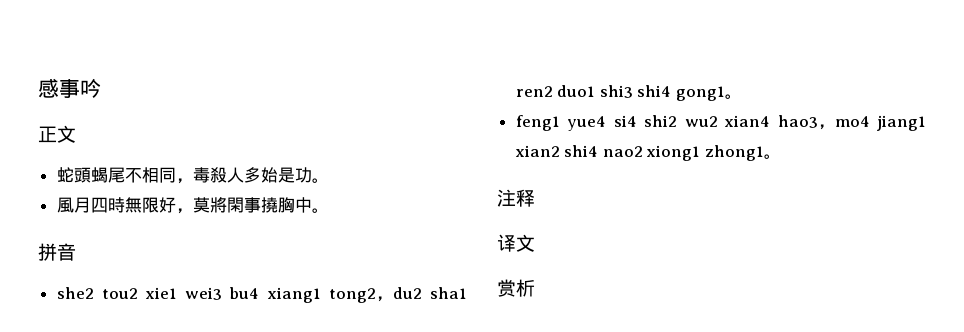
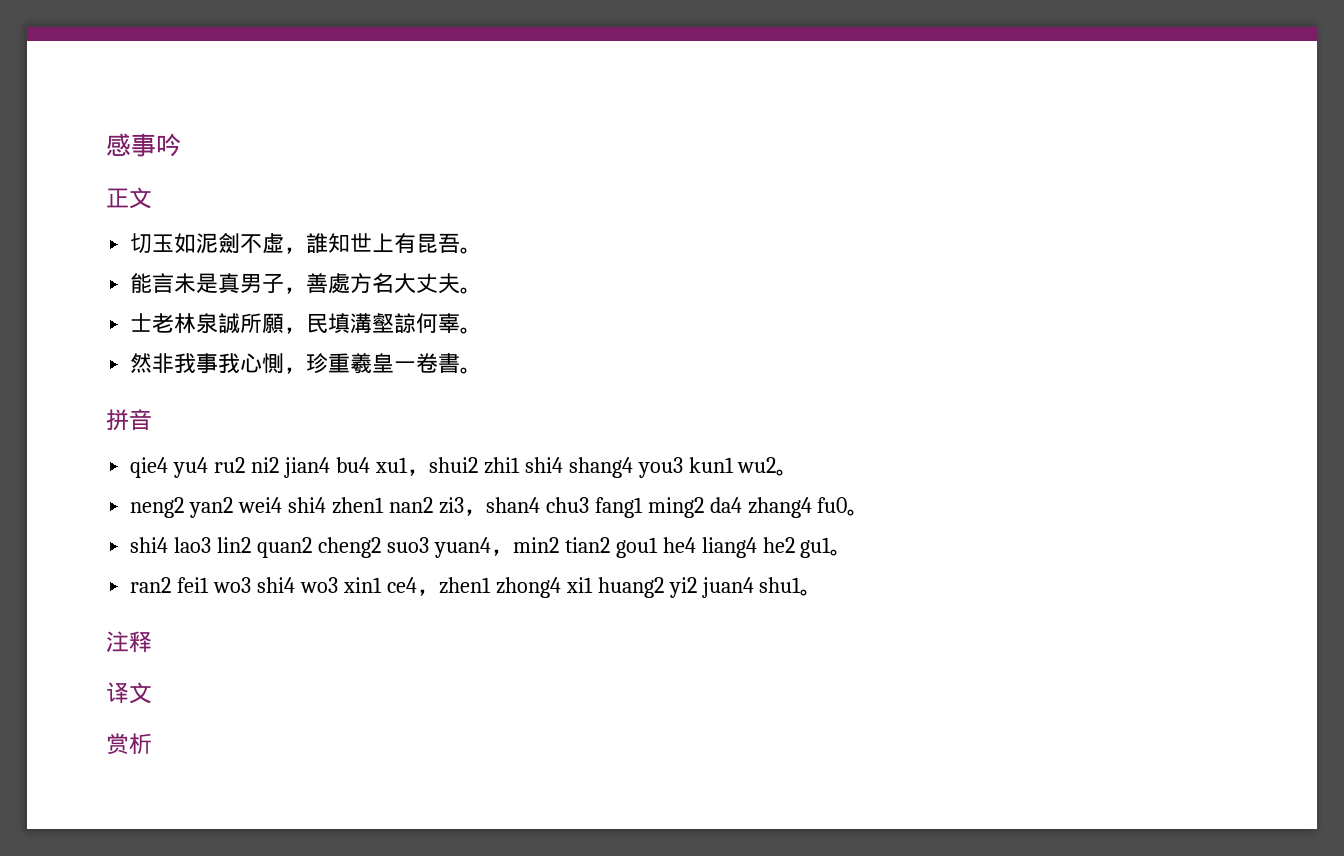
- 蛇頭蝎尾不相同，毒殺人多始是功。
- 風月四時無限好，莫將閑事撓胸中。
+ 切玉如泥劍不虛，誰知世上有昆吾。
+ 能言未是真男子，善處方名大丈夫。
+ 士老林泉誠所願，民填溝壑諒何辜。
+ 然非我事我心惻，珍重羲皇一卷書。
  拼音
- she2 tou2 xie1 wei3 bu4 xiang1 tong2，du2 sha1 ren2 duo1 shi3 shi4 gong1。
- feng1 yue4 si4 shi2 wu2 xian4 hao3，mo4 jiang1 xian2 shi4 nao2 xiong1 zhong1。
+ qie4 yu4 ru2 ni2 jian4 bu4 xu1，shui2 zhi1 shi4 shang4 you3 kun1 wu2。
+ neng2 yan2 wei4 shi4 zhen1 nan2 zi3，shan4 chu3 fang1 ming2 da4 zhang4 fu0。
+ shi4 lao3 lin2 quan2 cheng2 suo3 yuan4，min2 tian2 gou1 he4 liang4 he2 gu1。
+ ran2 fei1 wo3 shi4 wo3 xin1 ce4，zhen1 zhong4 xi1 huang2 yi2 juan4 shu1。

